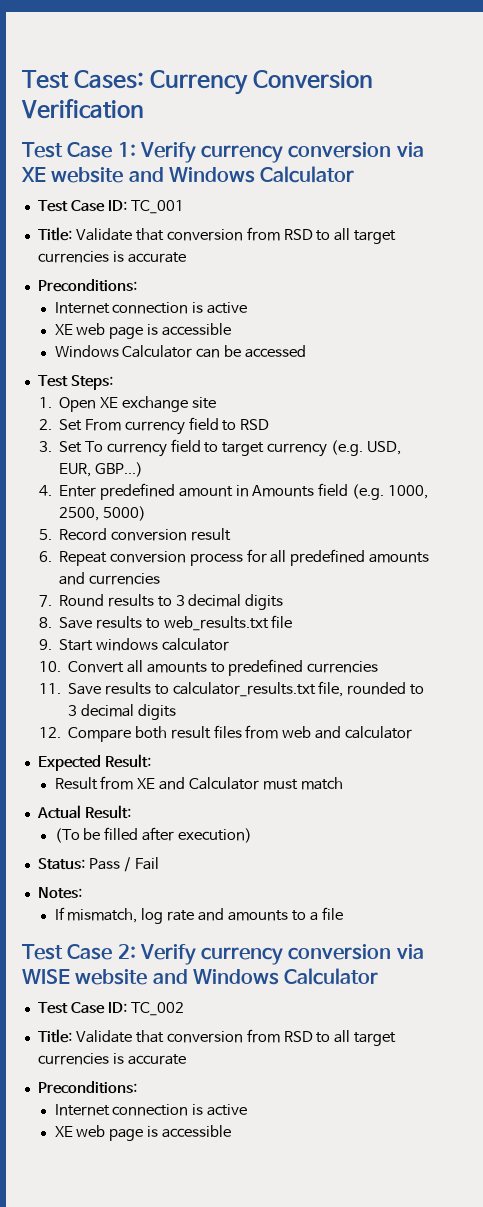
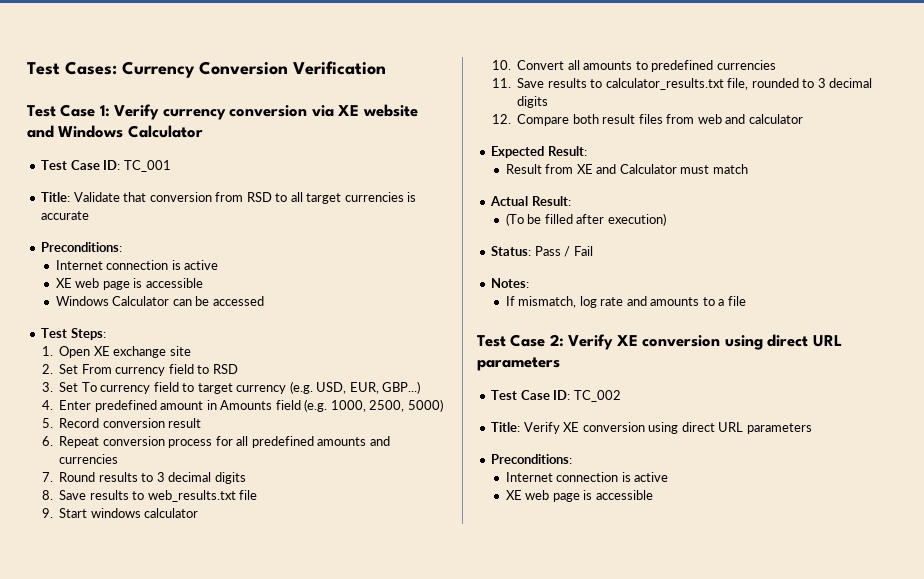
- Test Case 2: Verify currency conversion via WISE website and Windows Calculator
+ Test Case 2: Verify XE conversion using direct URL parameters
  Test Case ID: TC_002
- Title: Validate that conversion from RSD to all target currencies is accurate
+ Title: Verify XE conversion using direct URL parameters

